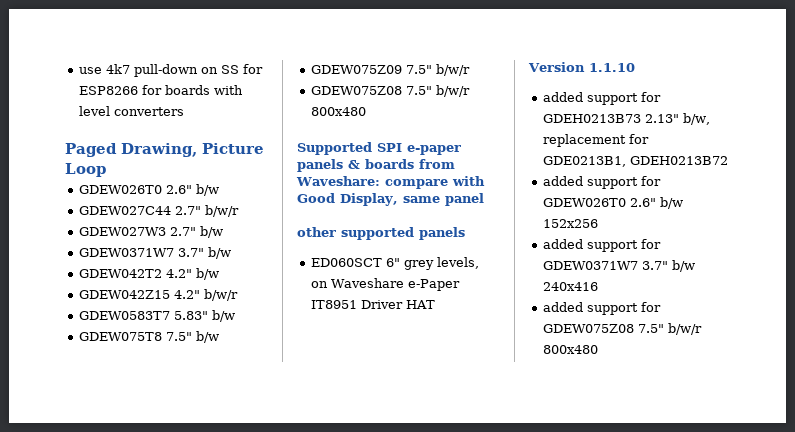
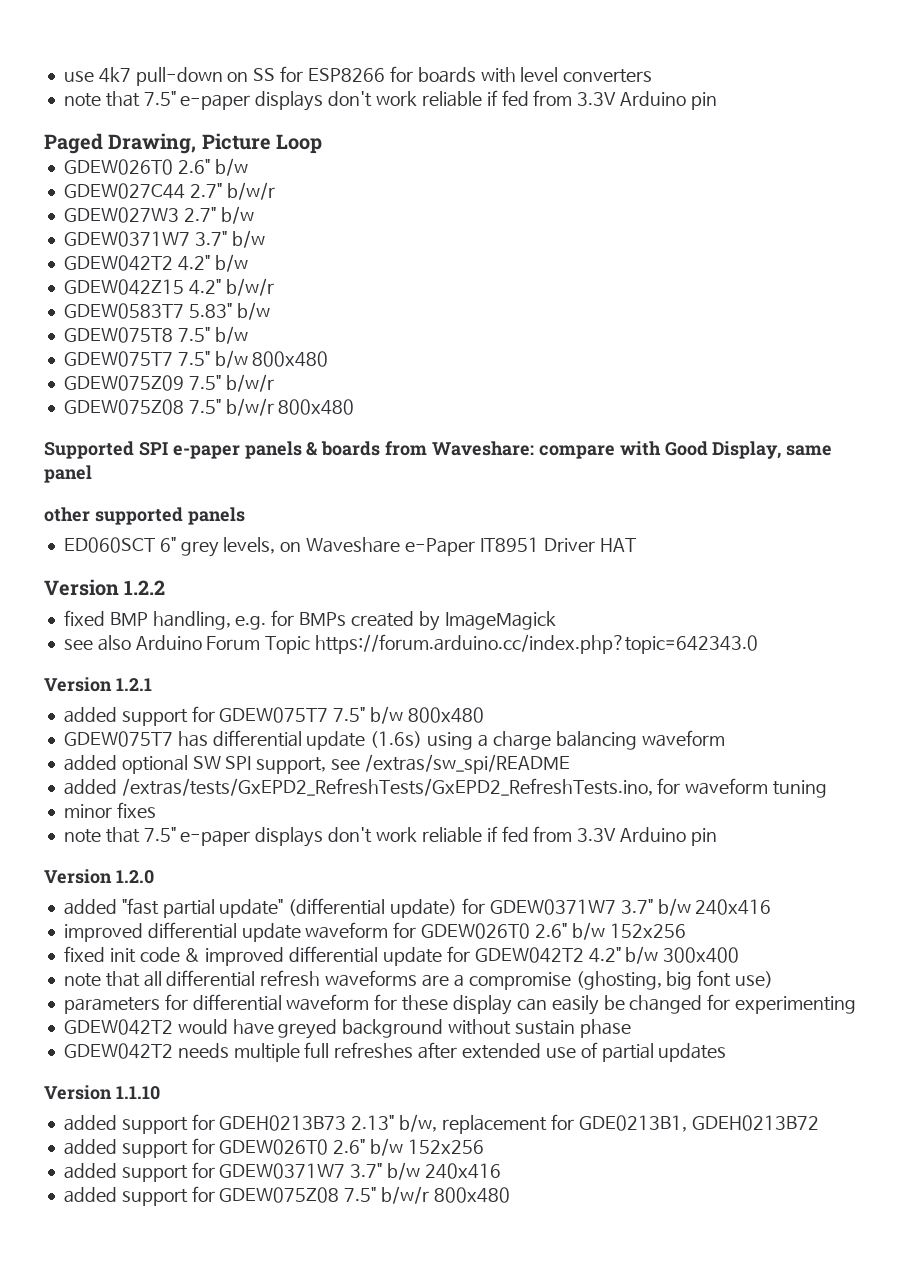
  use 4k7 pull-down on SS for ESP8266 for boards with level converters
+ note that 7.5" e-paper displays don't work reliable if fed from 3.3V Arduino pin
  GDEW075T8 7.5" b/w
+ GDEW075T7 7.5" b/w 800x480
+ Version 1.2.2
+ fixed BMP handling, e.g. for BMPs created by ImageMagick
+ see also Arduino Forum Topic https://forum.arduino.cc/index.php?topic=642343.0
+ Version 1.2.1
+ added support for GDEW075T7 7.5" b/w 800x480
+ GDEW075T7 has differential update (1.6s) using a charge balancing waveform
+ added optional SW SPI support, see /extras/sw_spi/README
+ added /extras/tests/GxEPD2_RefreshTests/GxEPD2_RefreshTests.ino, for waveform tuning
+ minor fixes
+ note that 7.5" e-paper displays don't work reliable if fed from 3.3V Arduino pin
+ Version 1.2.0
+ added "fast partial update" (differential update) for GDEW0371W7 3.7" b/w 240x416
+ improved differential update waveform for GDEW026T0 2.6" b/w 152x256
+ fixed init code & improved differential update for GDEW042T2 4.2" b/w 300x400
+ note that all differential refresh waveforms are a compromise (ghosting, big font use)
+ parameters for differential waveform for these display can easily be changed for experimenting
+ GDEW042T2 would have greyed background without sustain phase
+ GDEW042T2 needs multiple full refreshes after extended use of partial updates

